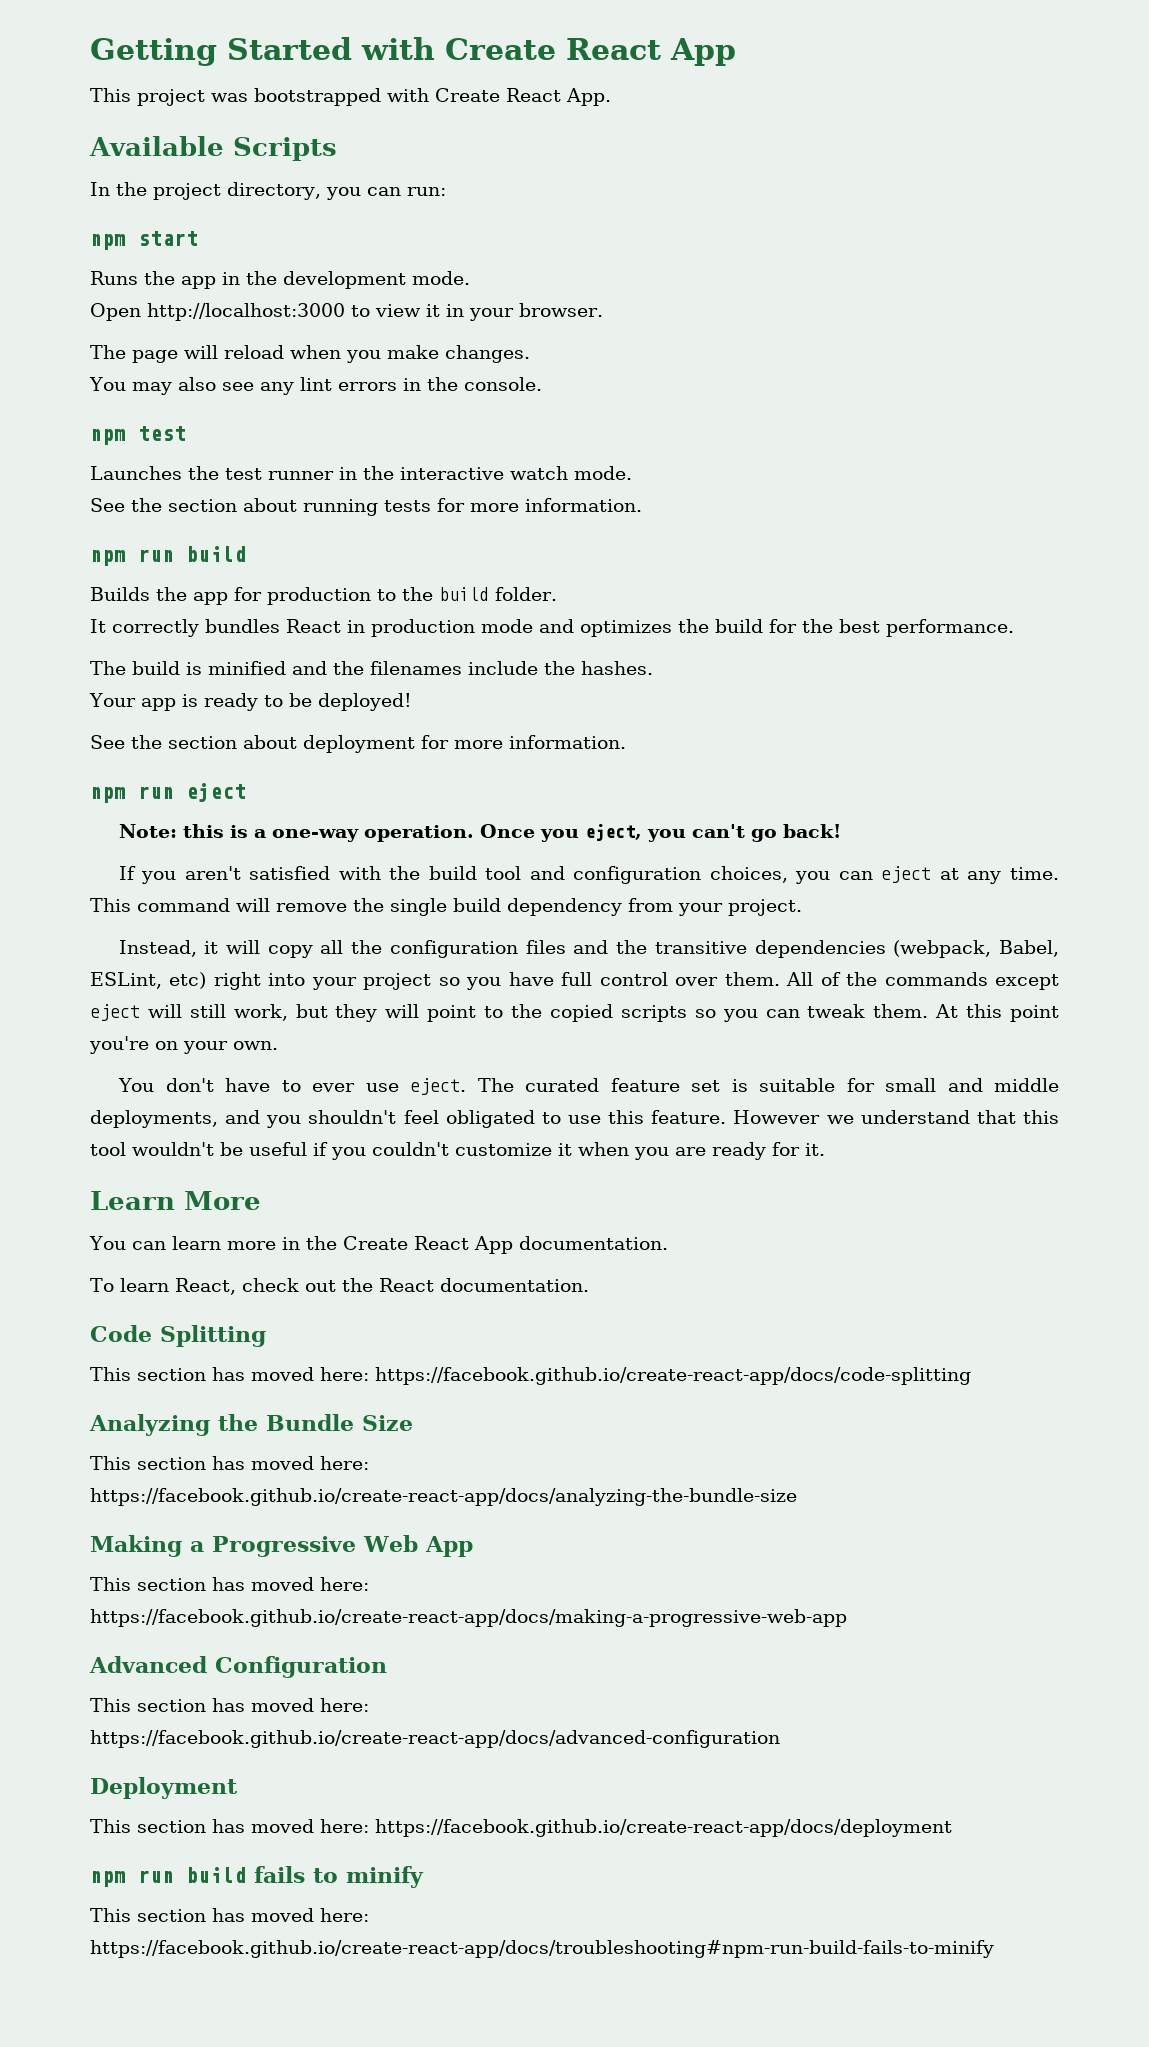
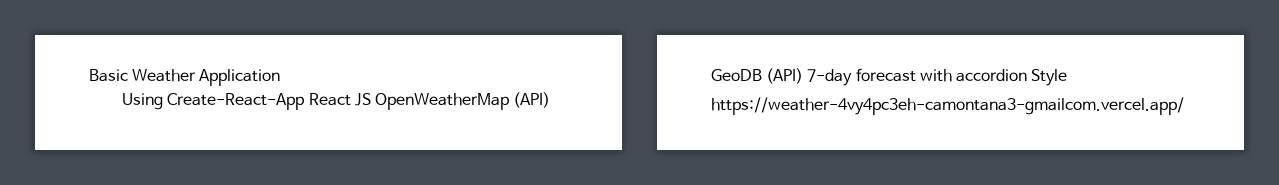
- Getting Started with Create React App
- This project was bootstrapped with Create React App.
- Available Scripts
- In the project directory, you can run:
- npm start
- Runs the app in the development mode.
- Open http://localhost:3000 to view it in your browser.
- The page will reload when you make changes.
- You may also see any lint errors in the console.
- npm test
- Launches the test runner in the interactive watch mode.
- See the section about running tests for more information.
- npm run build
- Builds the app for production to the build folder.
- It correctly bundles React in production mode and optimizes the build for the best performance.
- The build is minified and the filenames include the hashes.
- Your app is ready to be deployed!
- See the section about deployment for more information.
- npm run eject
- Note: this is a one-way operation. Once you eject, you can't go back!
- If you aren't satisfied with the build tool and configuration choices, you can eject at any time. This command will remove the single build dependency from your project.
- Instead, it will copy all the configuration files and the transitive dependencies (webpack, Babel, ESLint, etc) right into your project so you have full control over them. All of the commands except eject will still work, but they will point to the copied scripts so you can tweak them. At this point you're on your own.
- You don't have to ever use eject. The curated feature set is suitable for small and middle deployments, and you shouldn't feel obligated to use this feature. However we understand that this tool wouldn't be useful if you couldn't customize it when you are ready for it.
- Learn More
- You can learn more in the Create React App documentation.
- To learn React, check out the React documentation.
- Code Splitting
- This section has moved here: https://facebook.github.io/create-react-app/docs/code-splitting
- Analyzing the Bundle Size
- This section has moved here: https://facebook.github.io/create-react-app/docs/analyzing-the-bundle-size
- Making a Progressive Web App
- This section has moved here: https://facebook.github.io/create-react-app/docs/making-a-progressive-web-app
- Advanced Configuration
- This section has moved here: https://facebook.github.io/create-react-app/docs/advanced-configuration
- Deployment
- This section has moved here: https://facebook.github.io/create-react-app/docs/deployment
- npm run build fails to minify
- This section has moved here: https://facebook.github.io/create-react-app/docs/troubleshooting#npm-run-build-fails-to-minify
+ Basic Weather Application
+ Using Create-React-App React JS OpenWeatherMap (API) GeoDB (API) 7-day forecast with accordion Style
+ https://weather-4vy4pc3eh-camontana3-gmailcom.vercel.app/

